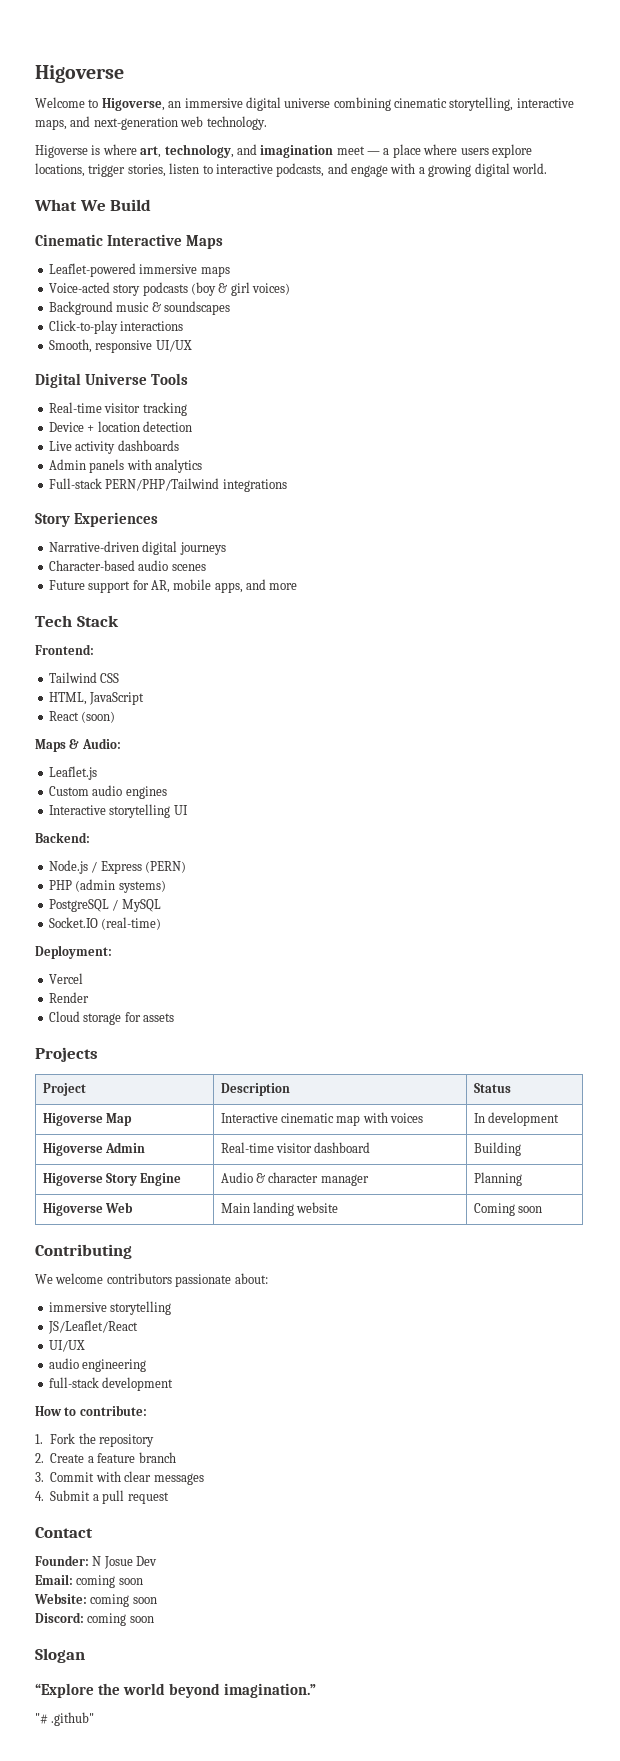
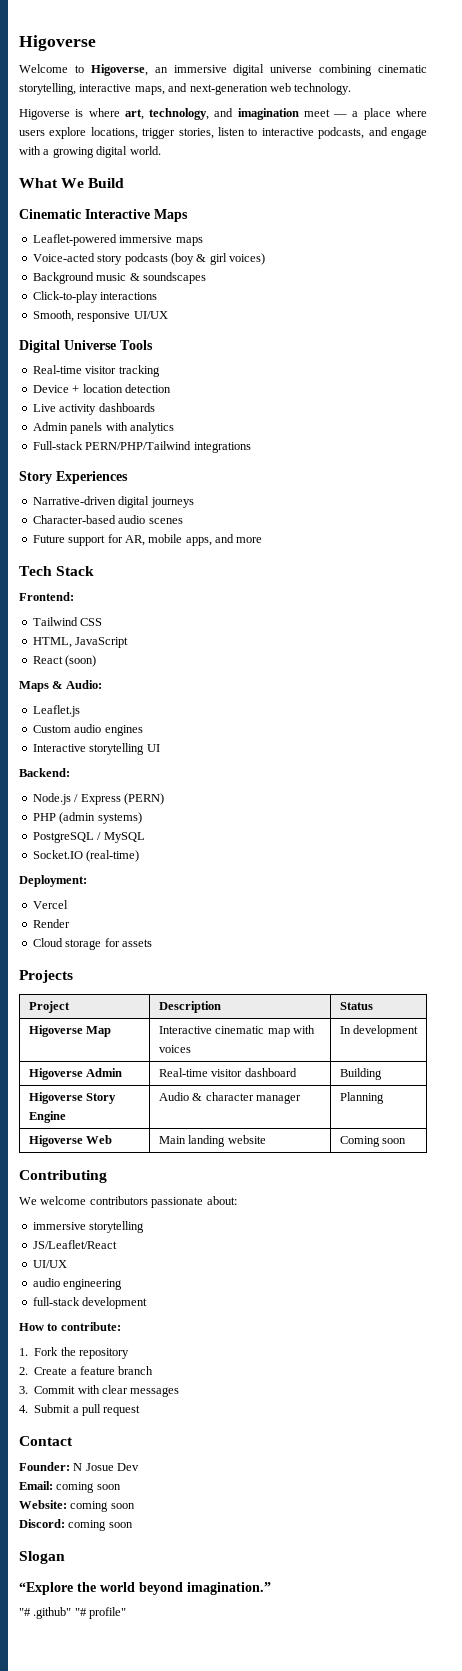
- "# .github"
+ "# .github" "# profile"

